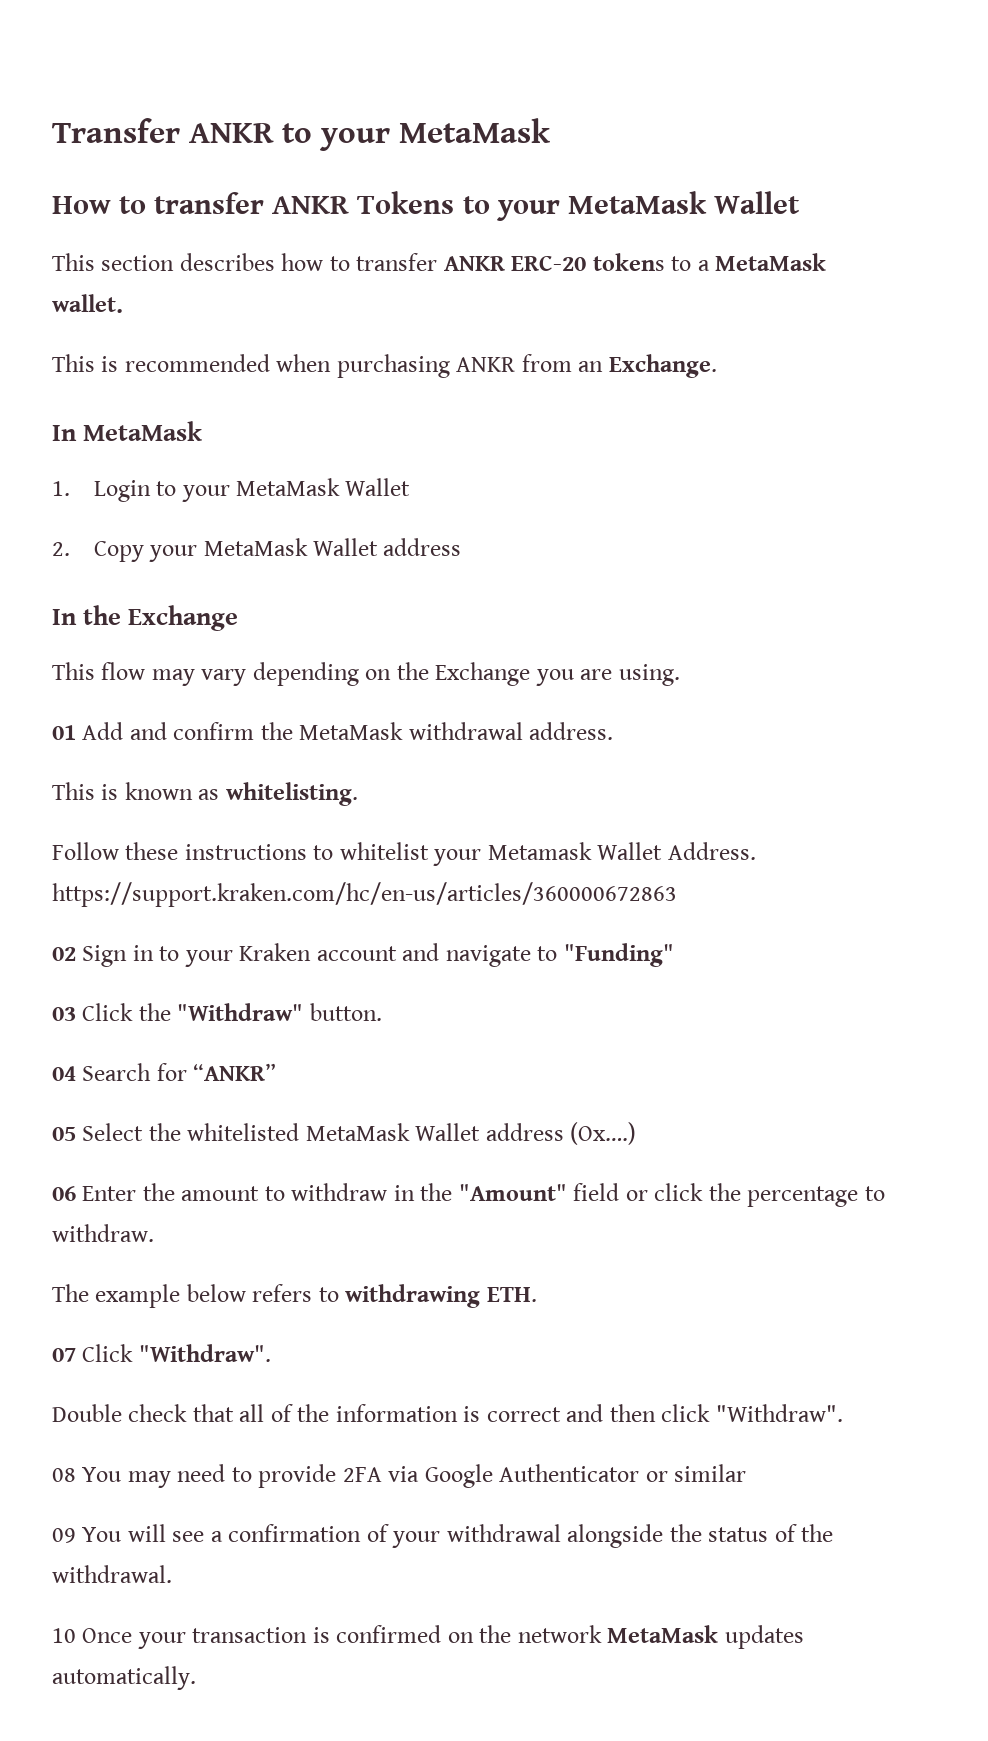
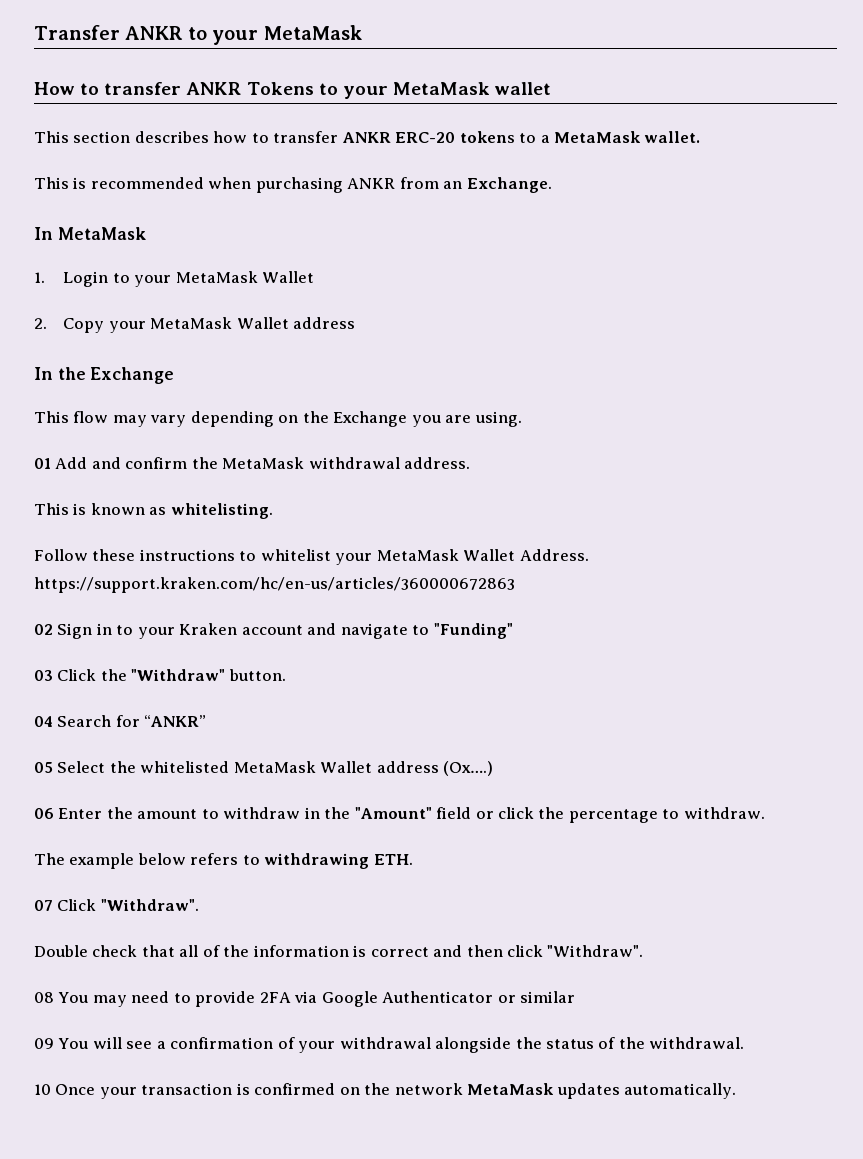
- How to transfer ANKR Tokens to your MetaMask Wallet
+ How to transfer ANKR Tokens to your MetaMask wallet
- Follow these instructions to whitelist your Metamask Wallet Address. https://support.kraken.com/hc/en-us/articles/360000672863
+ Follow these instructions to whitelist your MetaMask Wallet Address. https://support.kraken.com/hc/en-us/articles/360000672863

